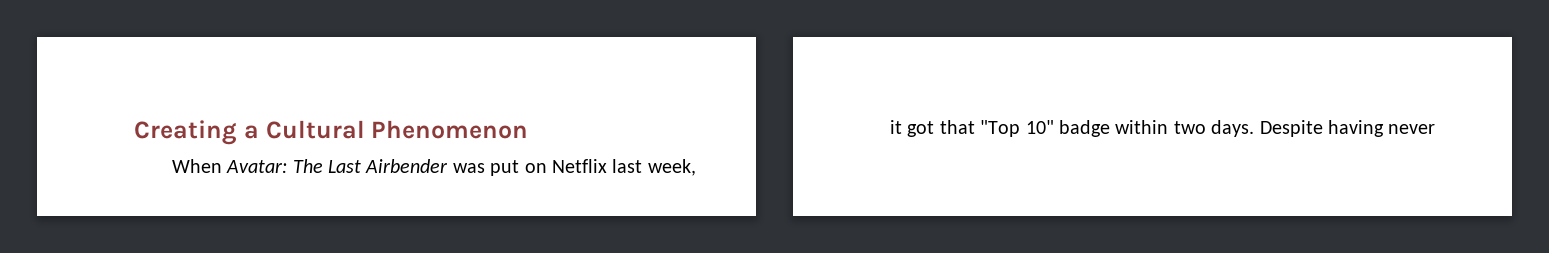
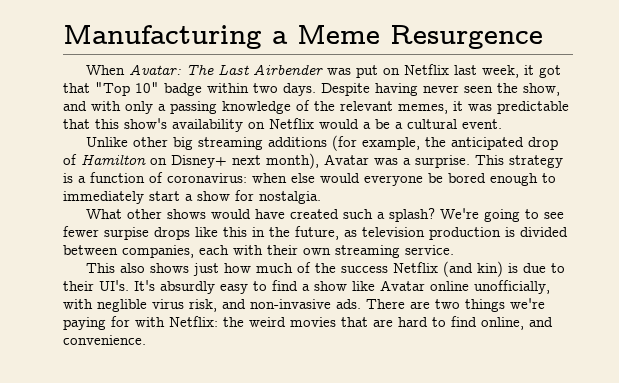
- Creating a Cultural Phenomenon
+ Manufacturing a Meme Resurgence
- Despite having never
+ Despite having never seen the show, and with only a passing knowledge of the relevant memes, it was predictable that this show's availability on Netflix would a be a cultural event.
+ Unlike other big streaming additions (for example, the anticipated drop of Hamilton on Disney+ next month), Avatar was a surprise. This strategy is a function of coronavirus: when else would everyone be bored enough to immediately start a show for nostalgia.
+ What other shows would have created such a splash? We're going to see fewer surpise drops like this in the future, as television production is divided between companies, each with their own streaming service.
+ This also shows just how much of the success Netflix (and kin) is due to their UI's. It's absurdly easy to find a show like Avatar online unofficially, with neglible virus risk, and non-invasive ads. There are two things we're paying for with Netflix: the weird movies that are hard to find online, and convenience.

